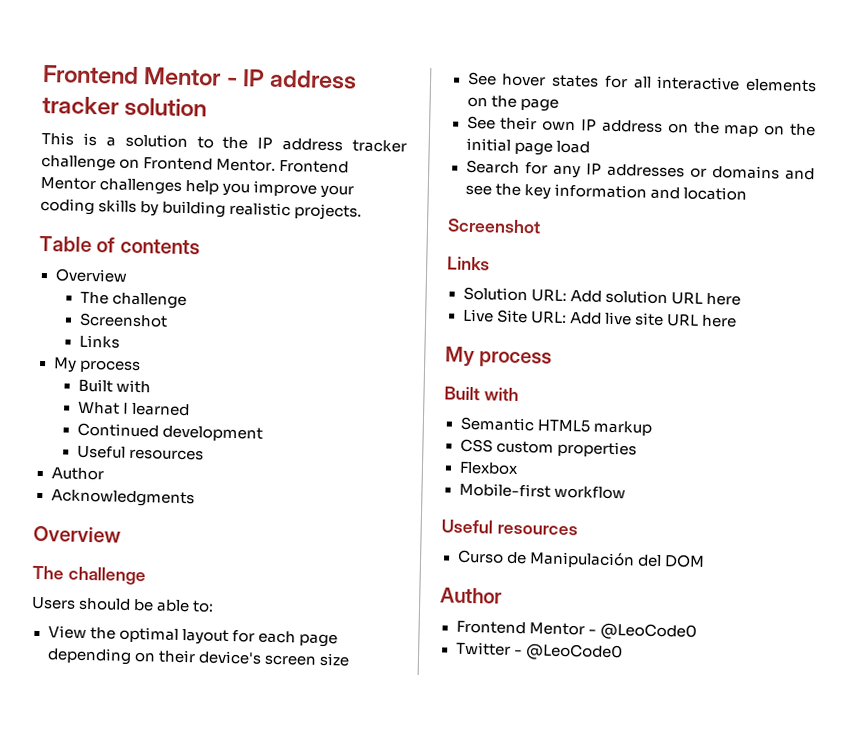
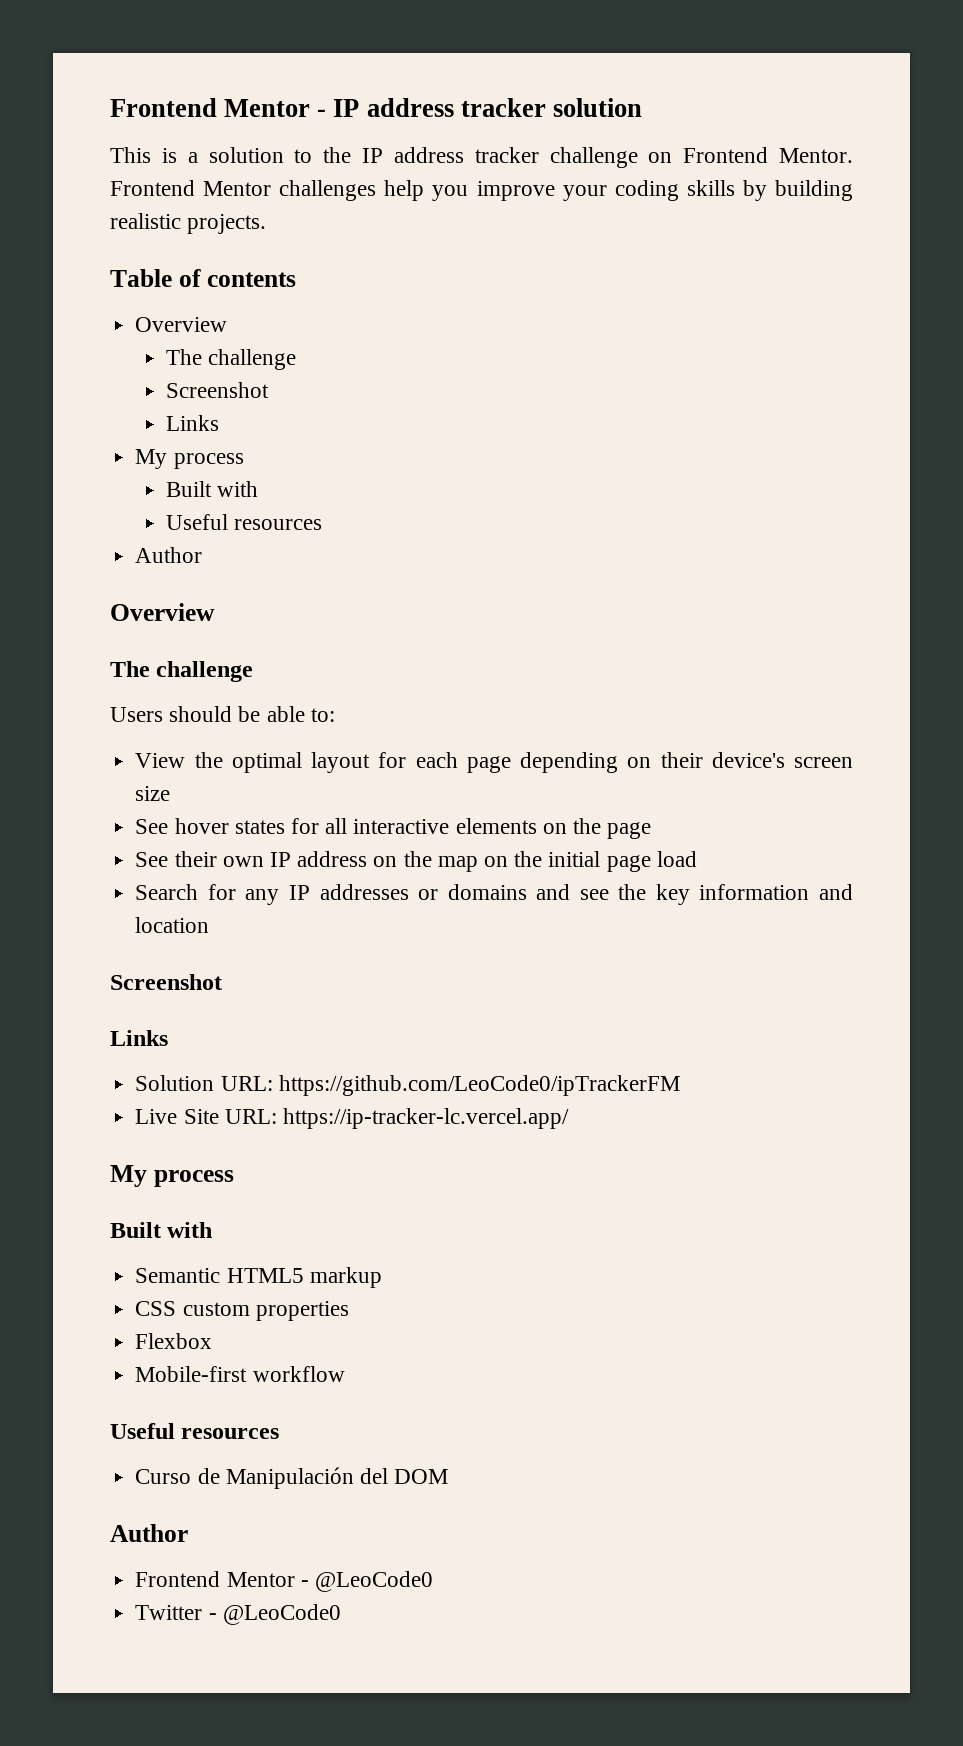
- What I learned
- Continued development
- Acknowledgments
- Solution URL: Add solution URL here
+ Solution URL: https://github.com/LeoCode0/ipTrackerFM
- Live Site URL: Add live site URL here
+ Live Site URL: https://ip-tracker-lc.vercel.app/

